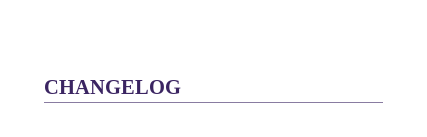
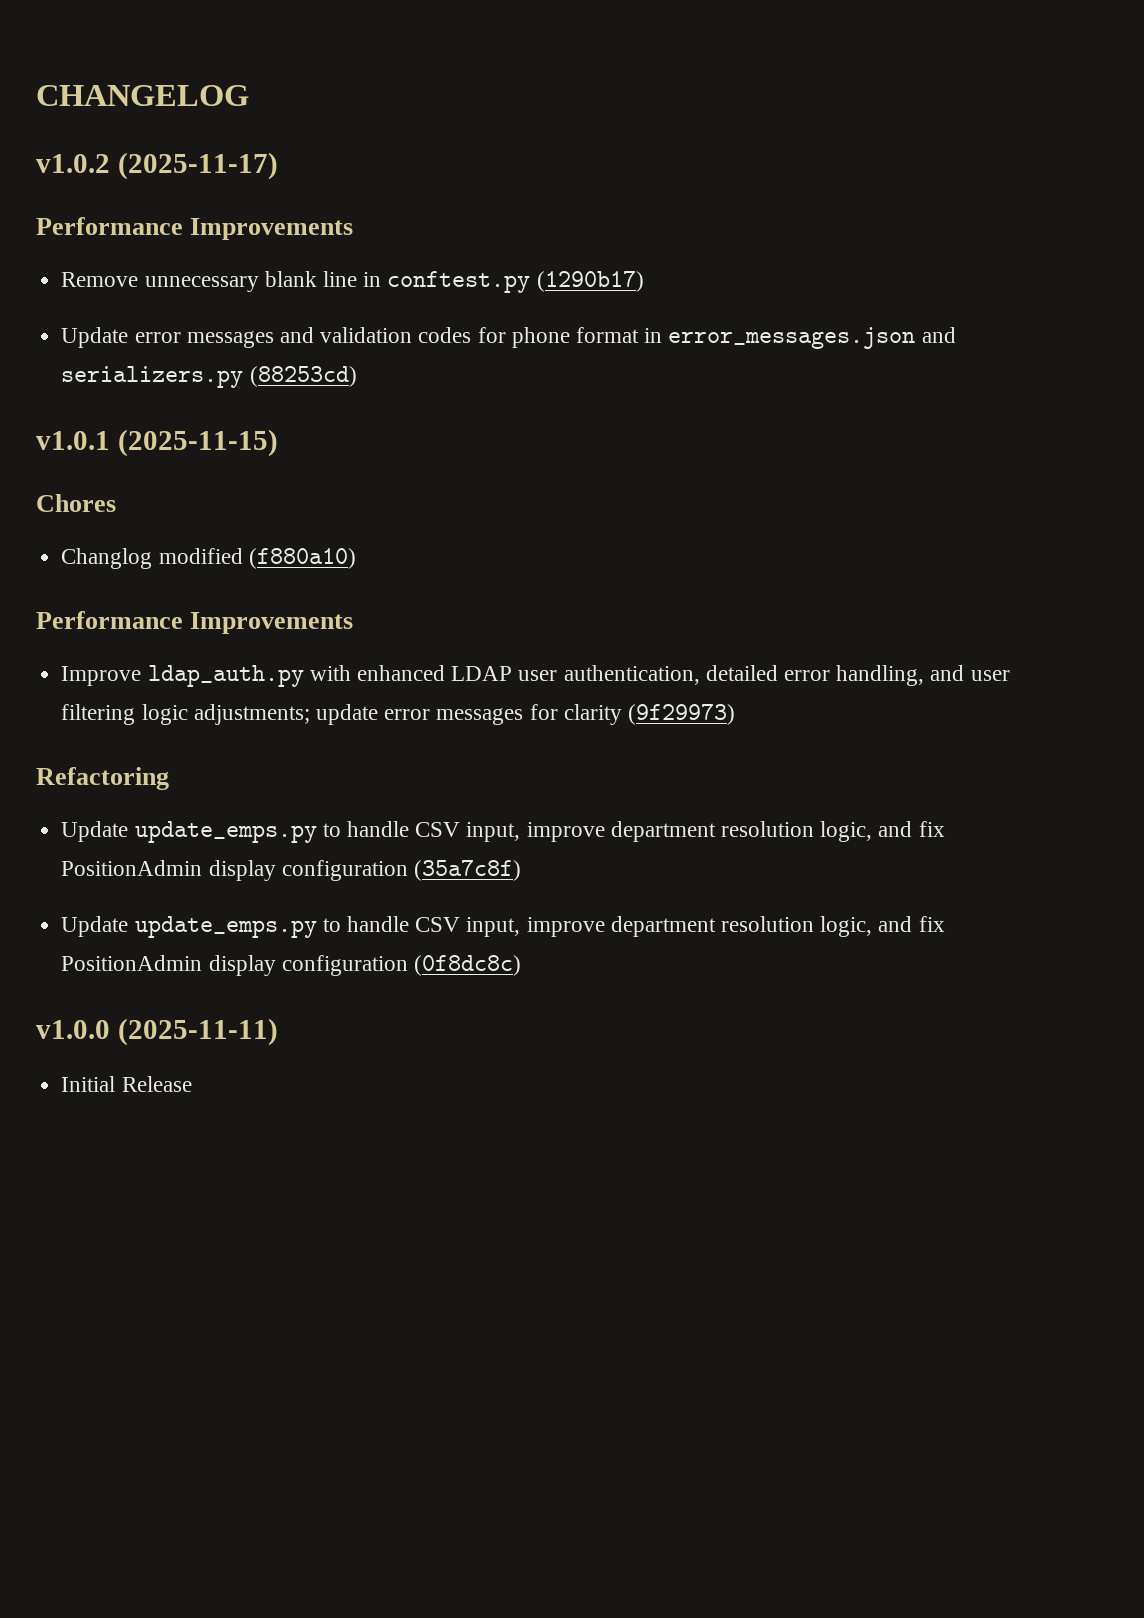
+ v1.0.2 (2025-11-17)
+ Performance Improvements
+ Remove unnecessary blank line in conftest.py (1290b17)
+ Update error messages and validation codes for phone format in error_messages.json and serializers.py (88253cd)
+ v1.0.1 (2025-11-15)
+ Chores
+ Changlog modified (f880a10)
+ Performance Improvements
+ Improve ldap_auth.py with enhanced LDAP user authentication, detailed error handling, and user filtering logic adjustments; update error messages for clarity (9f29973)
+ Refactoring
+ Update update_emps.py to handle CSV input, improve department resolution logic, and fix PositionAdmin display configuration (35a7c8f)
+ Update update_emps.py to handle CSV input, improve department resolution logic, and fix PositionAdmin display configuration (0f8dc8c)
+ v1.0.0 (2025-11-11)
+ Initial Release

